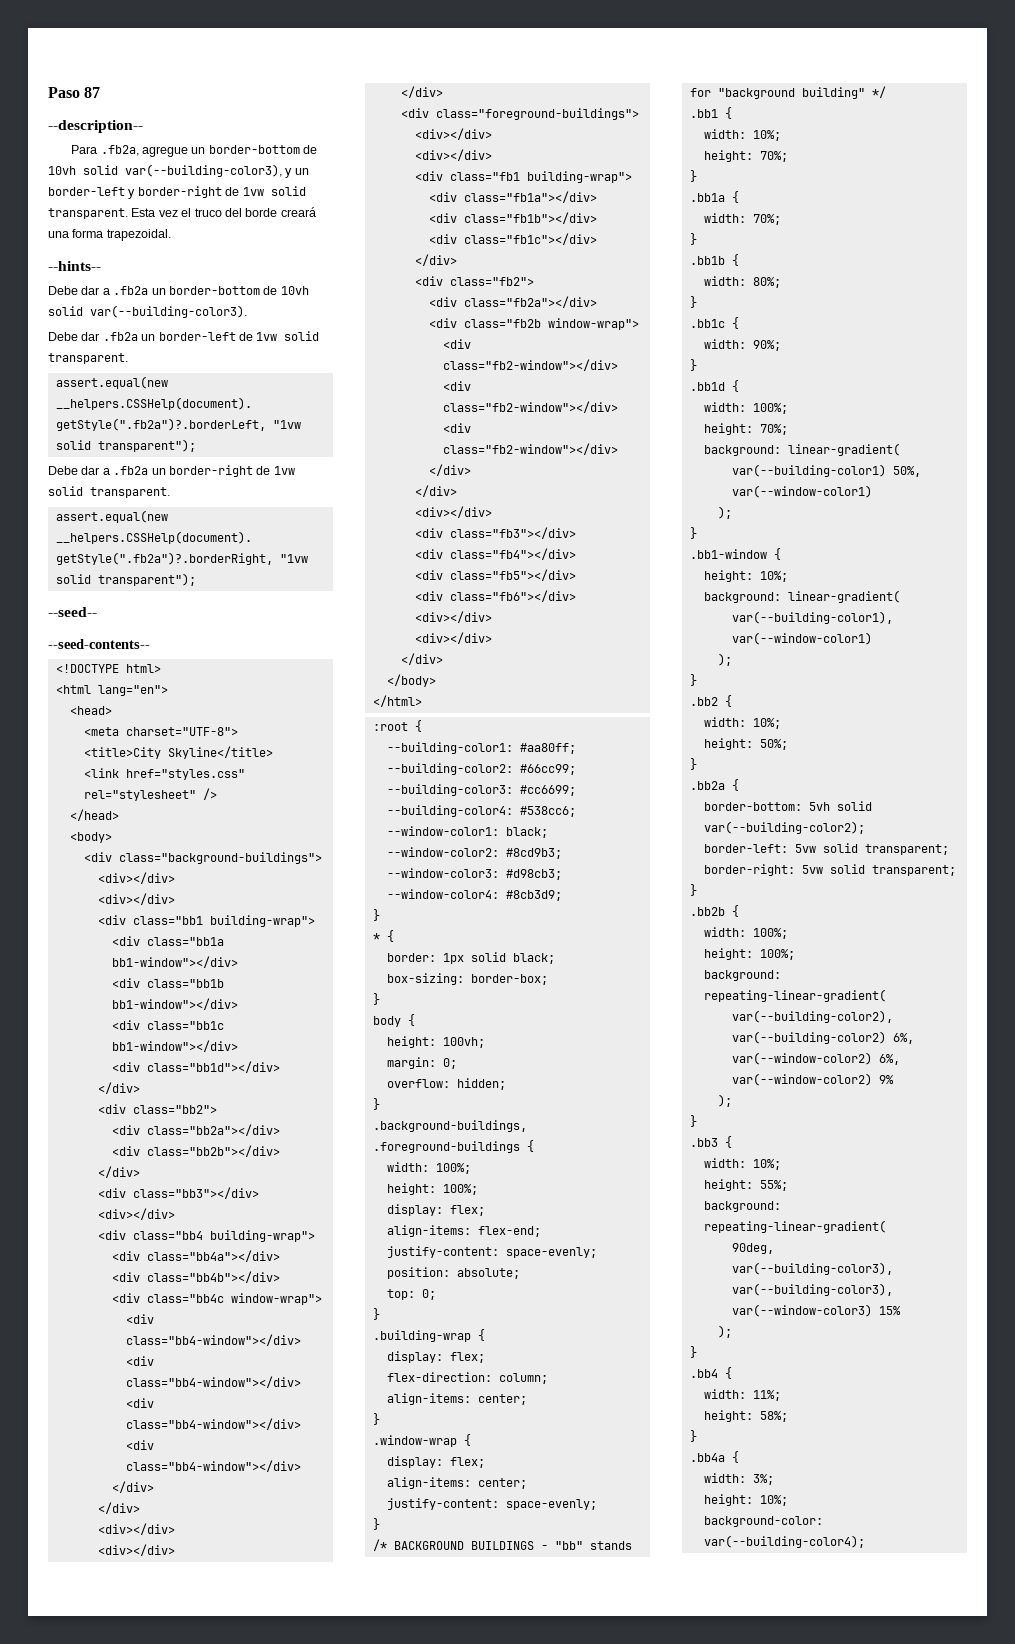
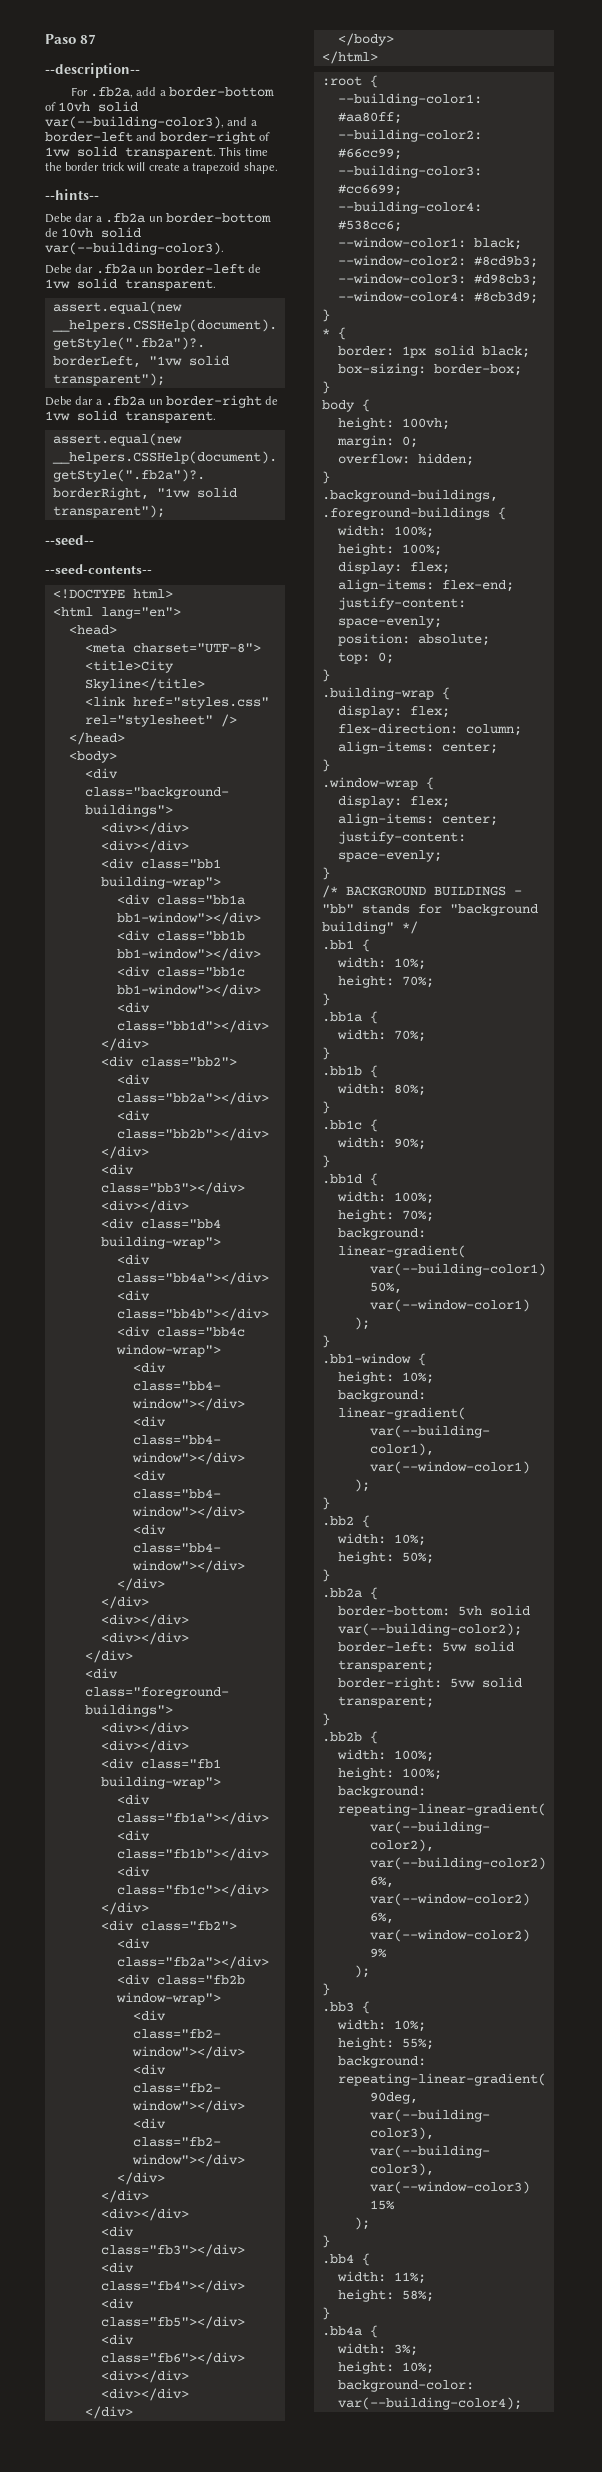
- Para .fb2a, agregue un border-bottom de 10vh solid var(--building-color3), y un border-left y border-right de 1vw solid transparent. Esta vez el truco del borde creará una forma trapezoidal.
+ For .fb2a, add a border-bottom of 10vh solid var(--building-color3), and a border-left and border-right of 1vw solid transparent. This time the border trick will create a trapezoid shape.

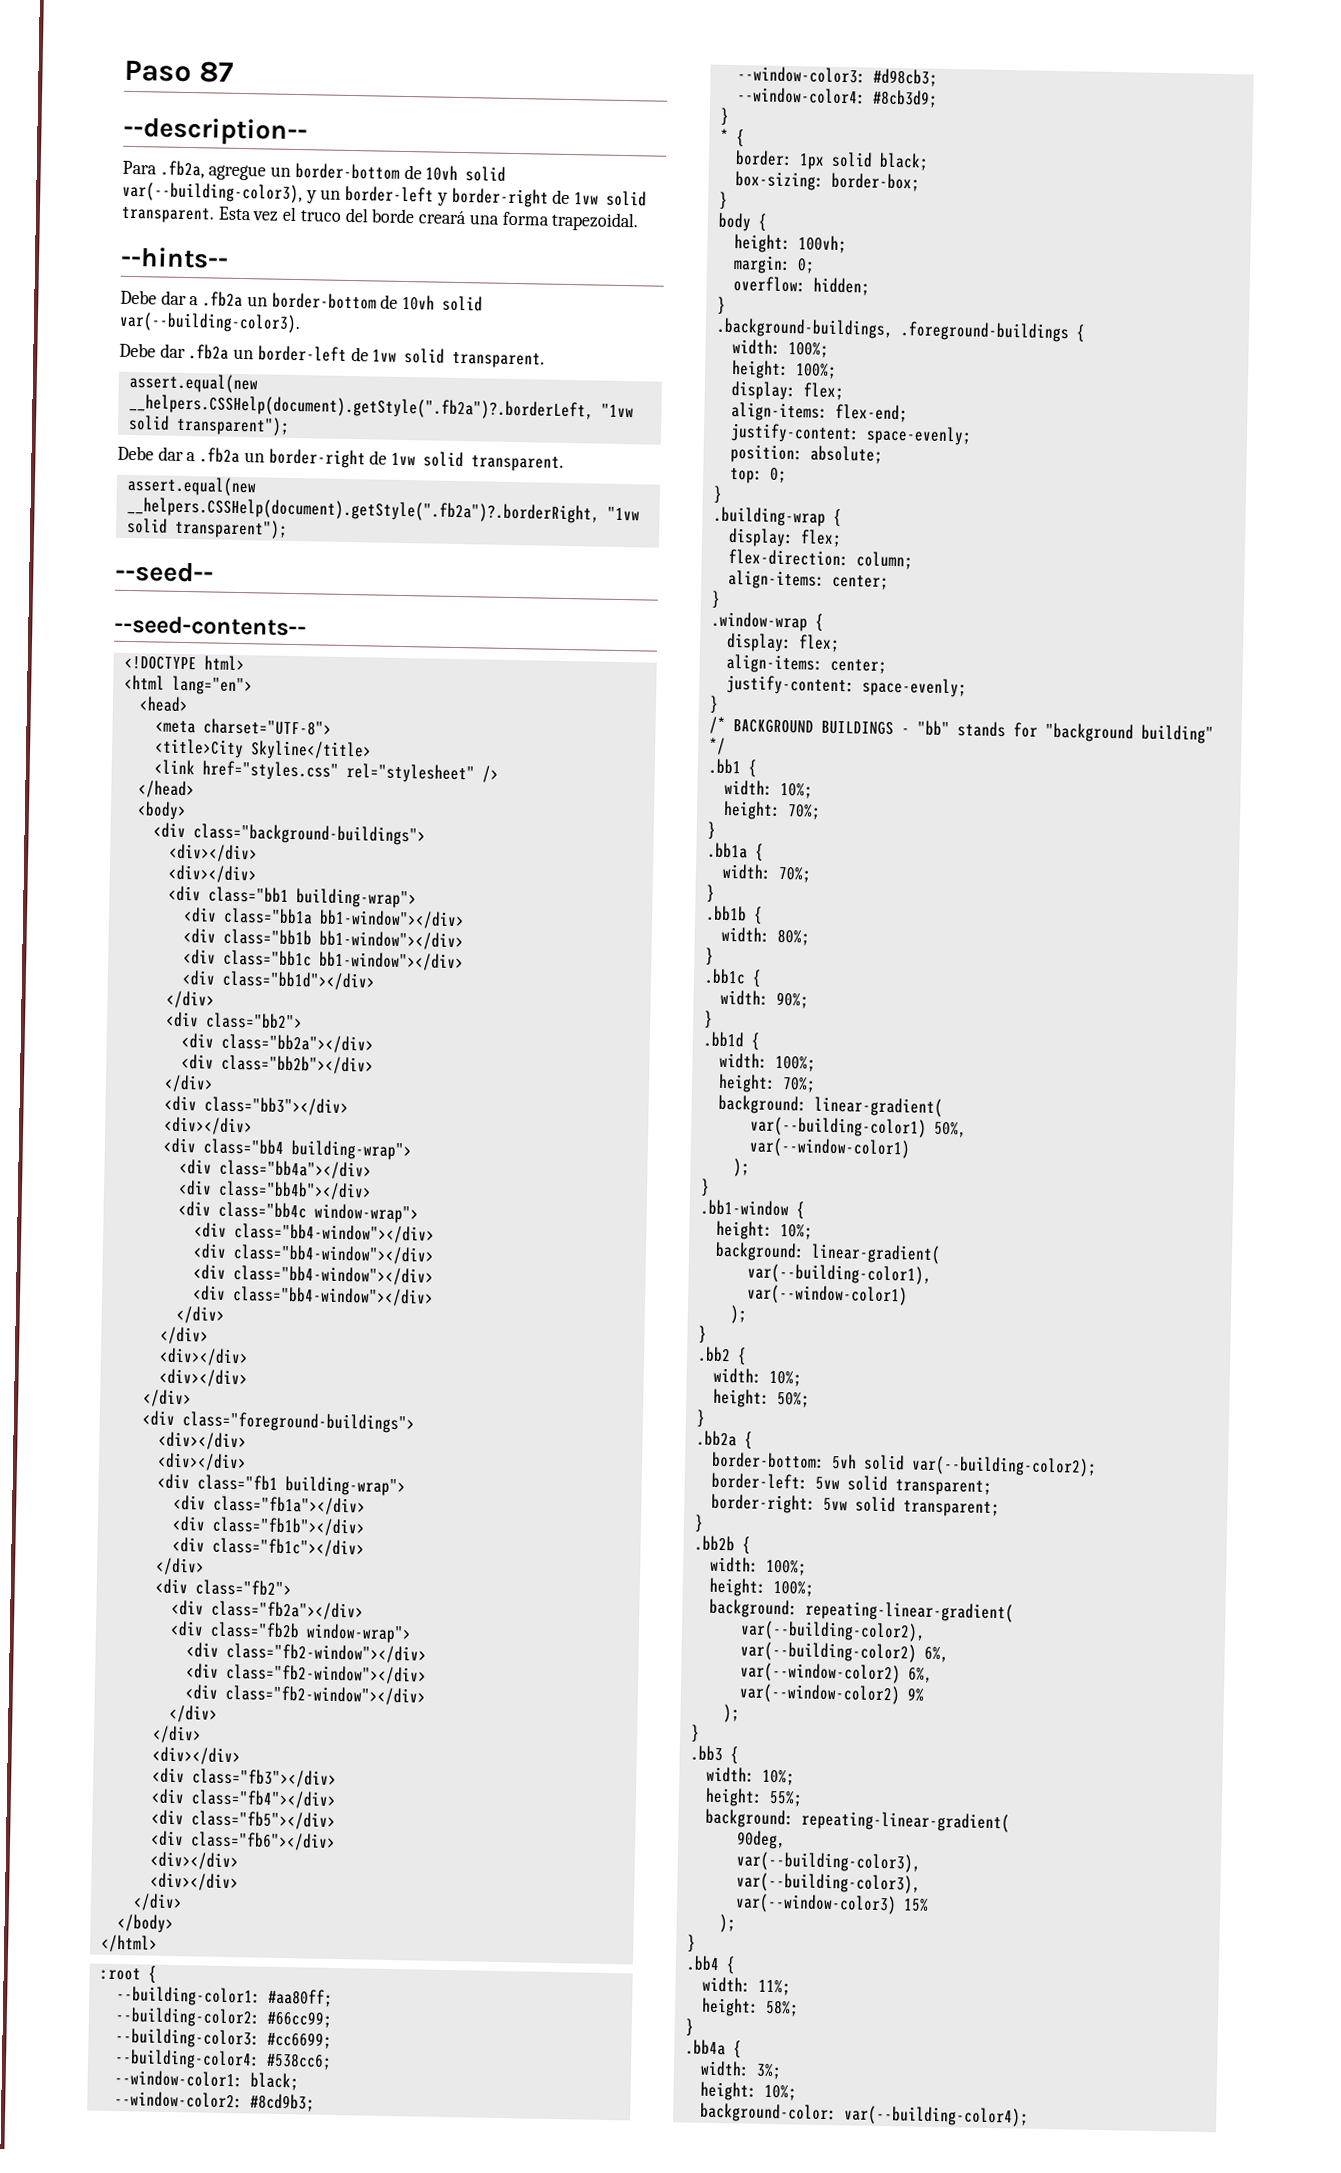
- For .fb2a, add a border-bottom of 10vh solid var(--building-color3), and a border-left and border-right of 1vw solid transparent. This time the border trick will create a trapezoid shape.
+ Para .fb2a, agregue un border-bottom de 10vh solid var(--building-color3), y un border-left y border-right de 1vw solid transparent. Esta vez el truco del borde creará una forma trapezoidal.

